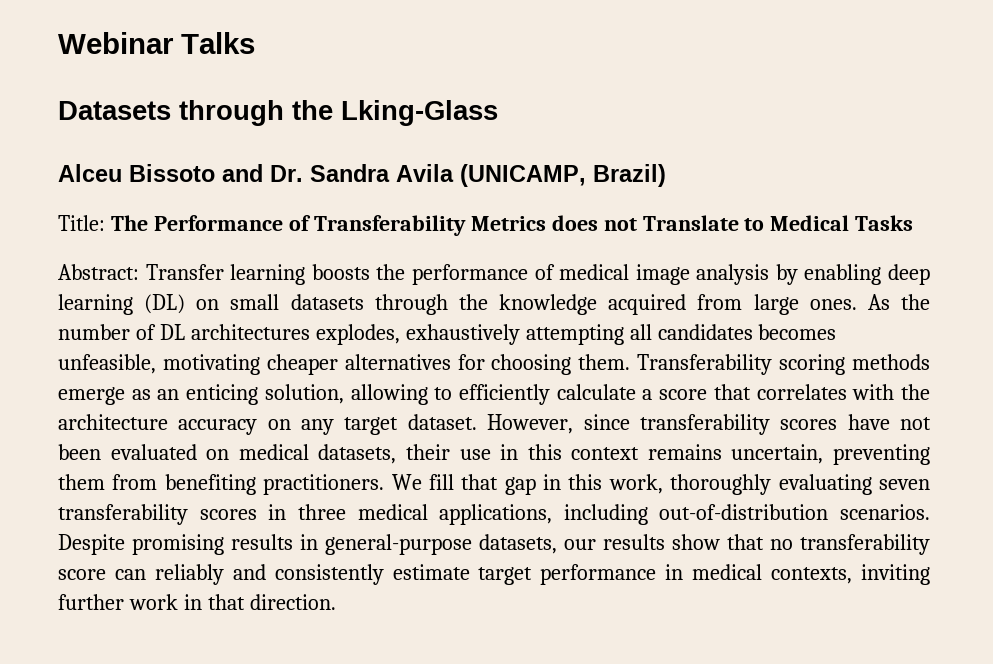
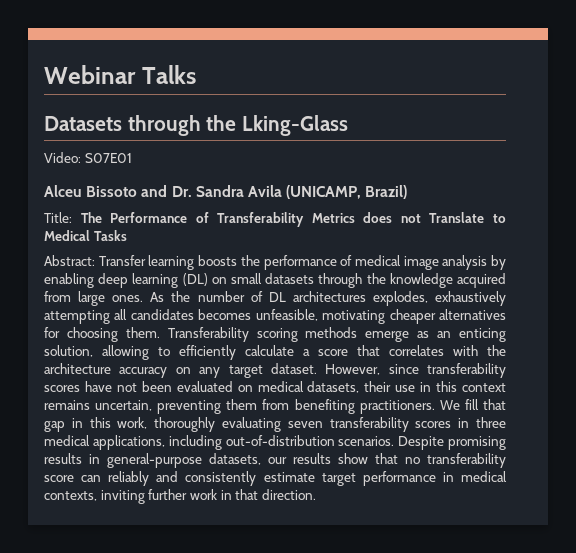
+ Video: S07E01

